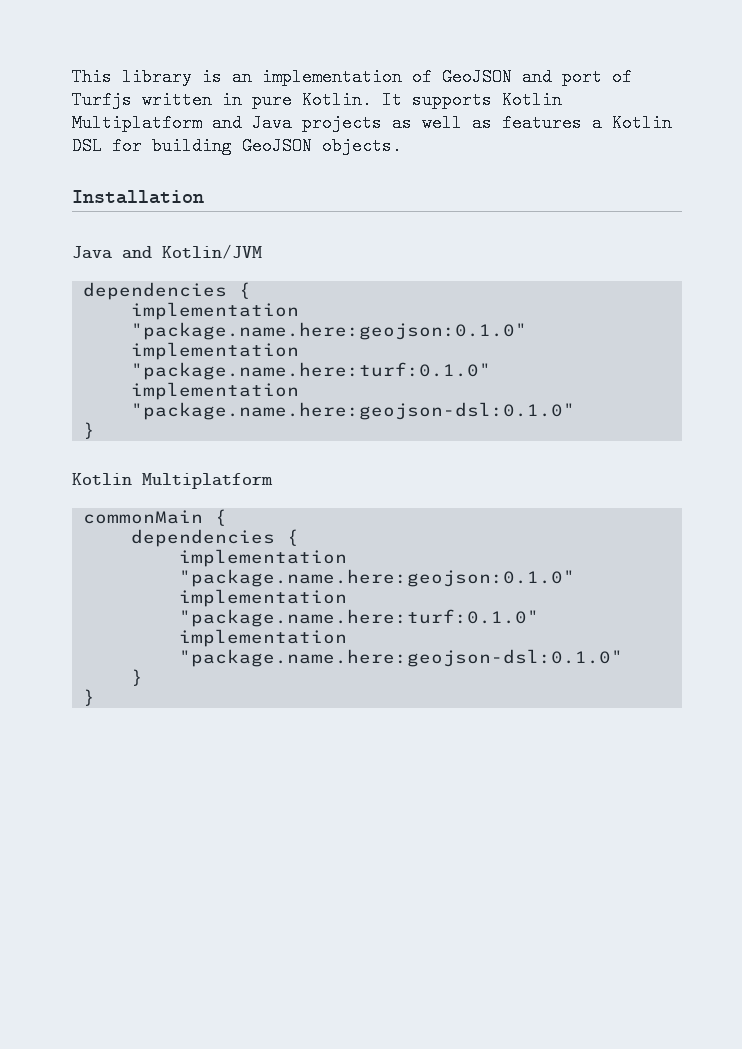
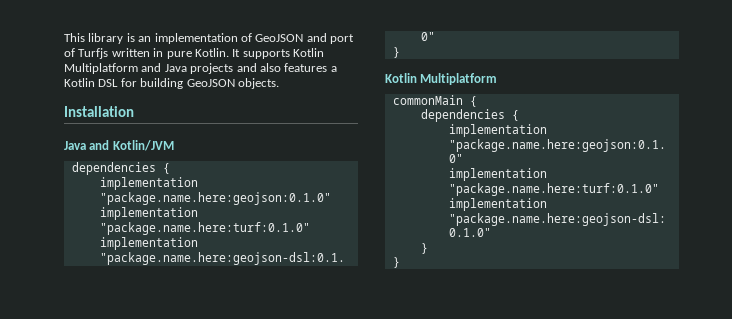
- It supports Kotlin Multiplatform and Java projects as well as features a Kotlin DSL for building GeoJSON objects.
+ It supports Kotlin Multiplatform and Java projects and also features a Kotlin DSL for building GeoJSON objects.

